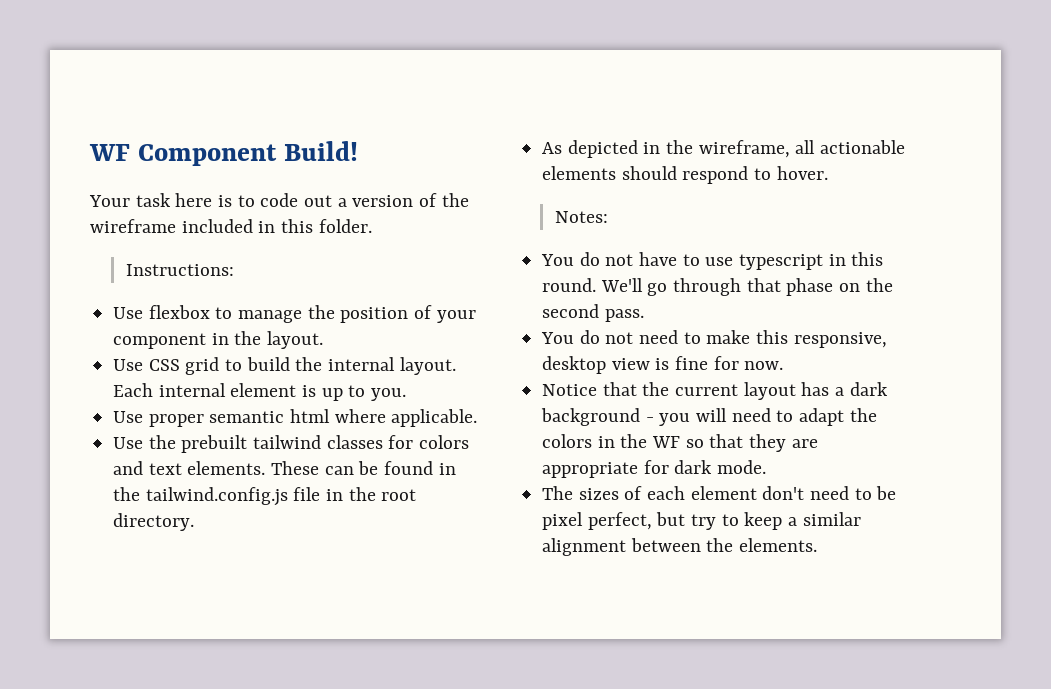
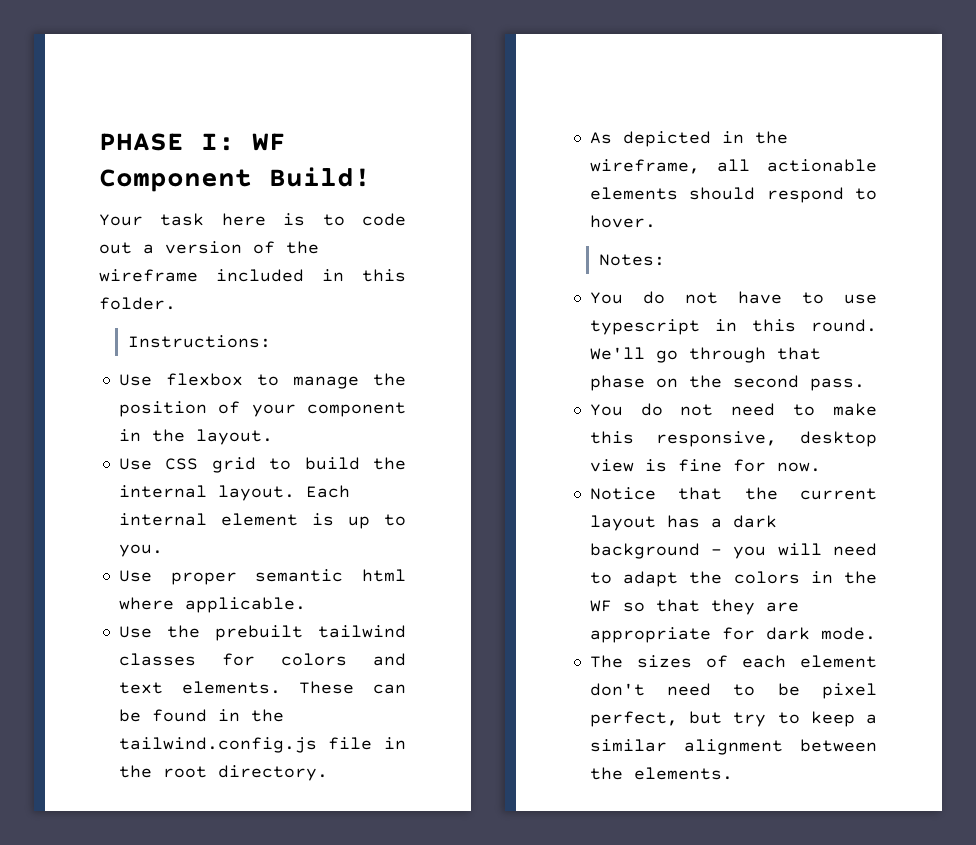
- WF Component Build!
+ PHASE I: WF Component Build!

